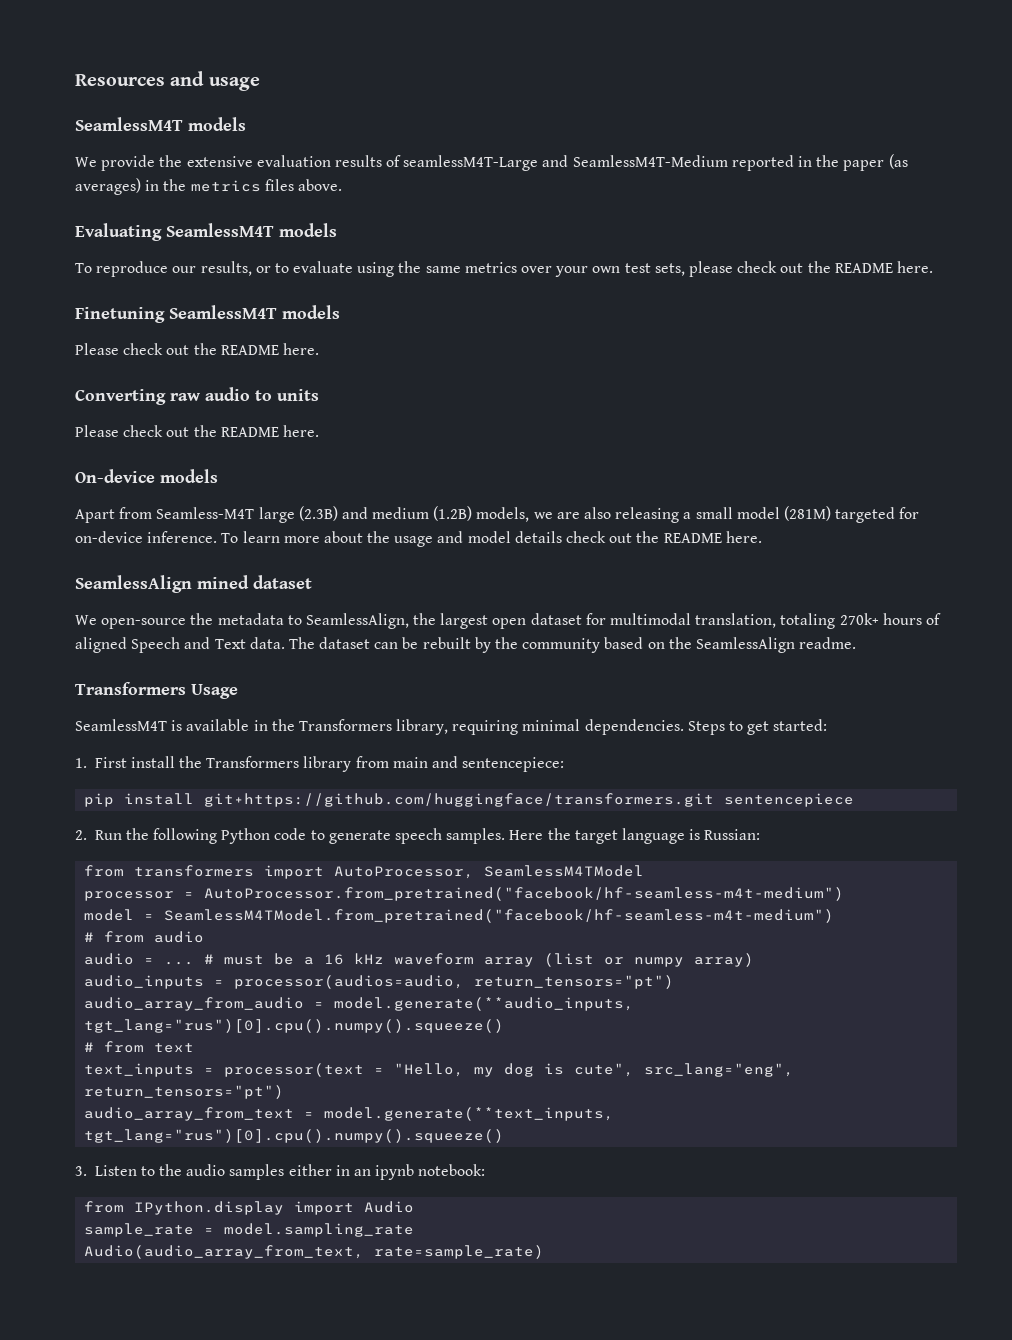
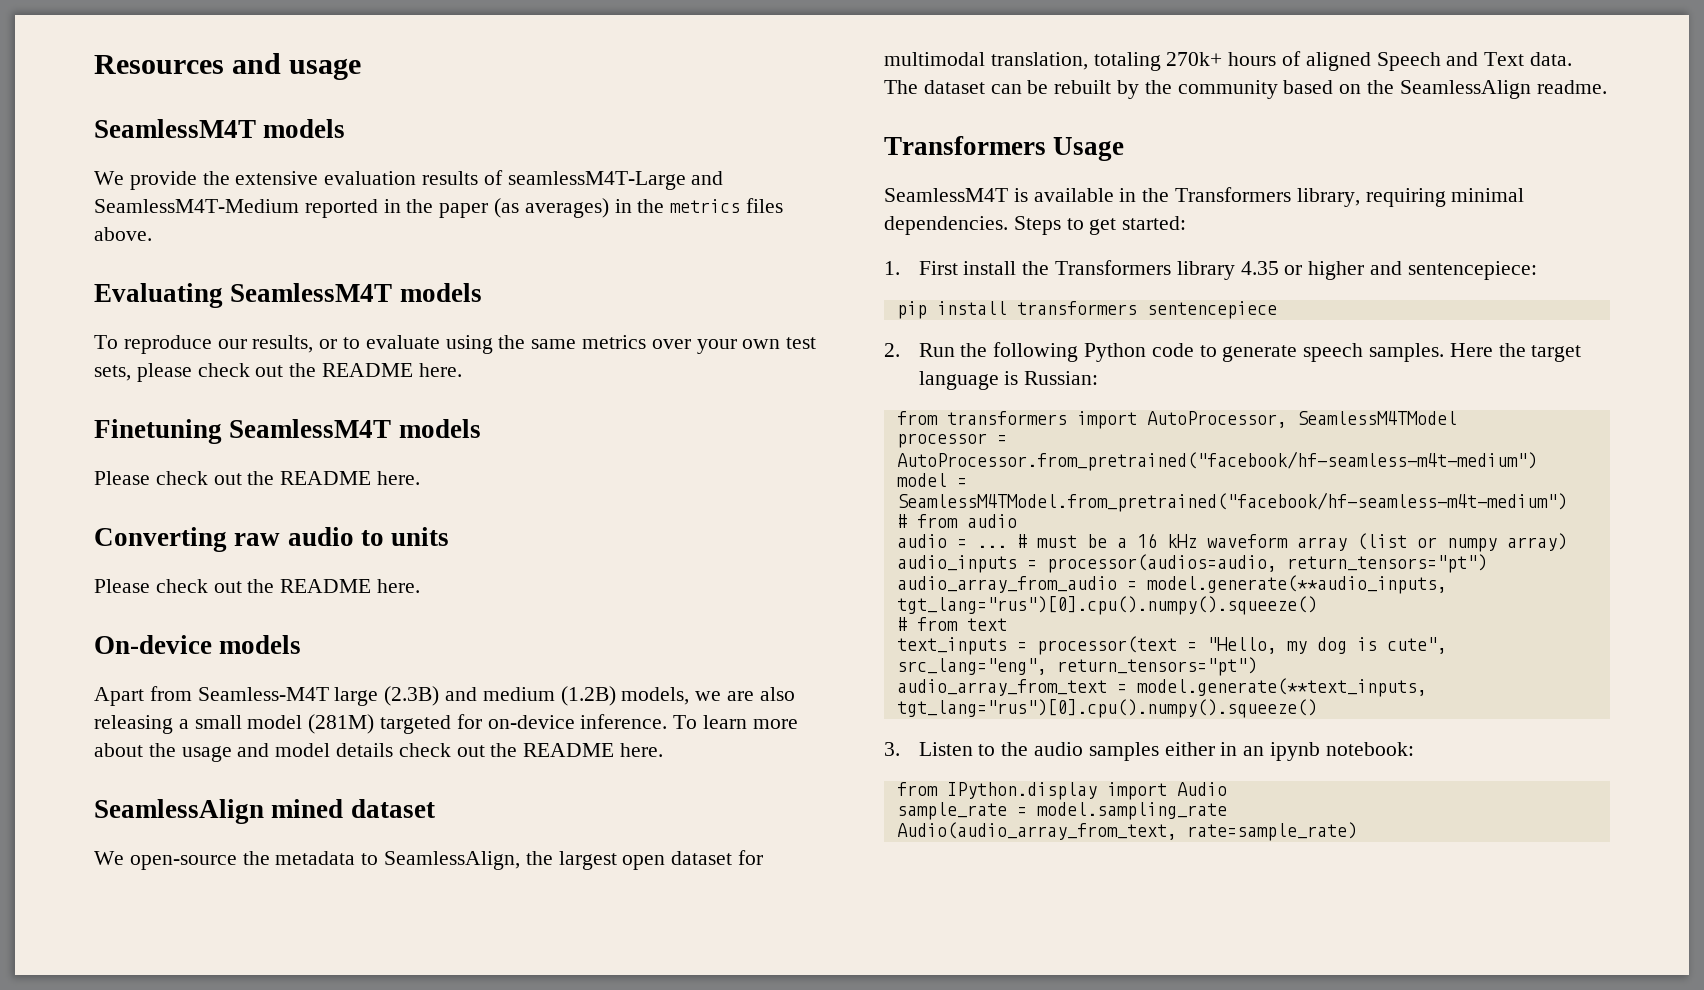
- 1. First install the Transformers library from main and sentencepiece:
+ 1. First install the Transformers library 4.35 or higher and sentencepiece:
- pip install git+https://github.com/huggingface/transformers.git sentencepiece
+ pip install transformers sentencepiece

